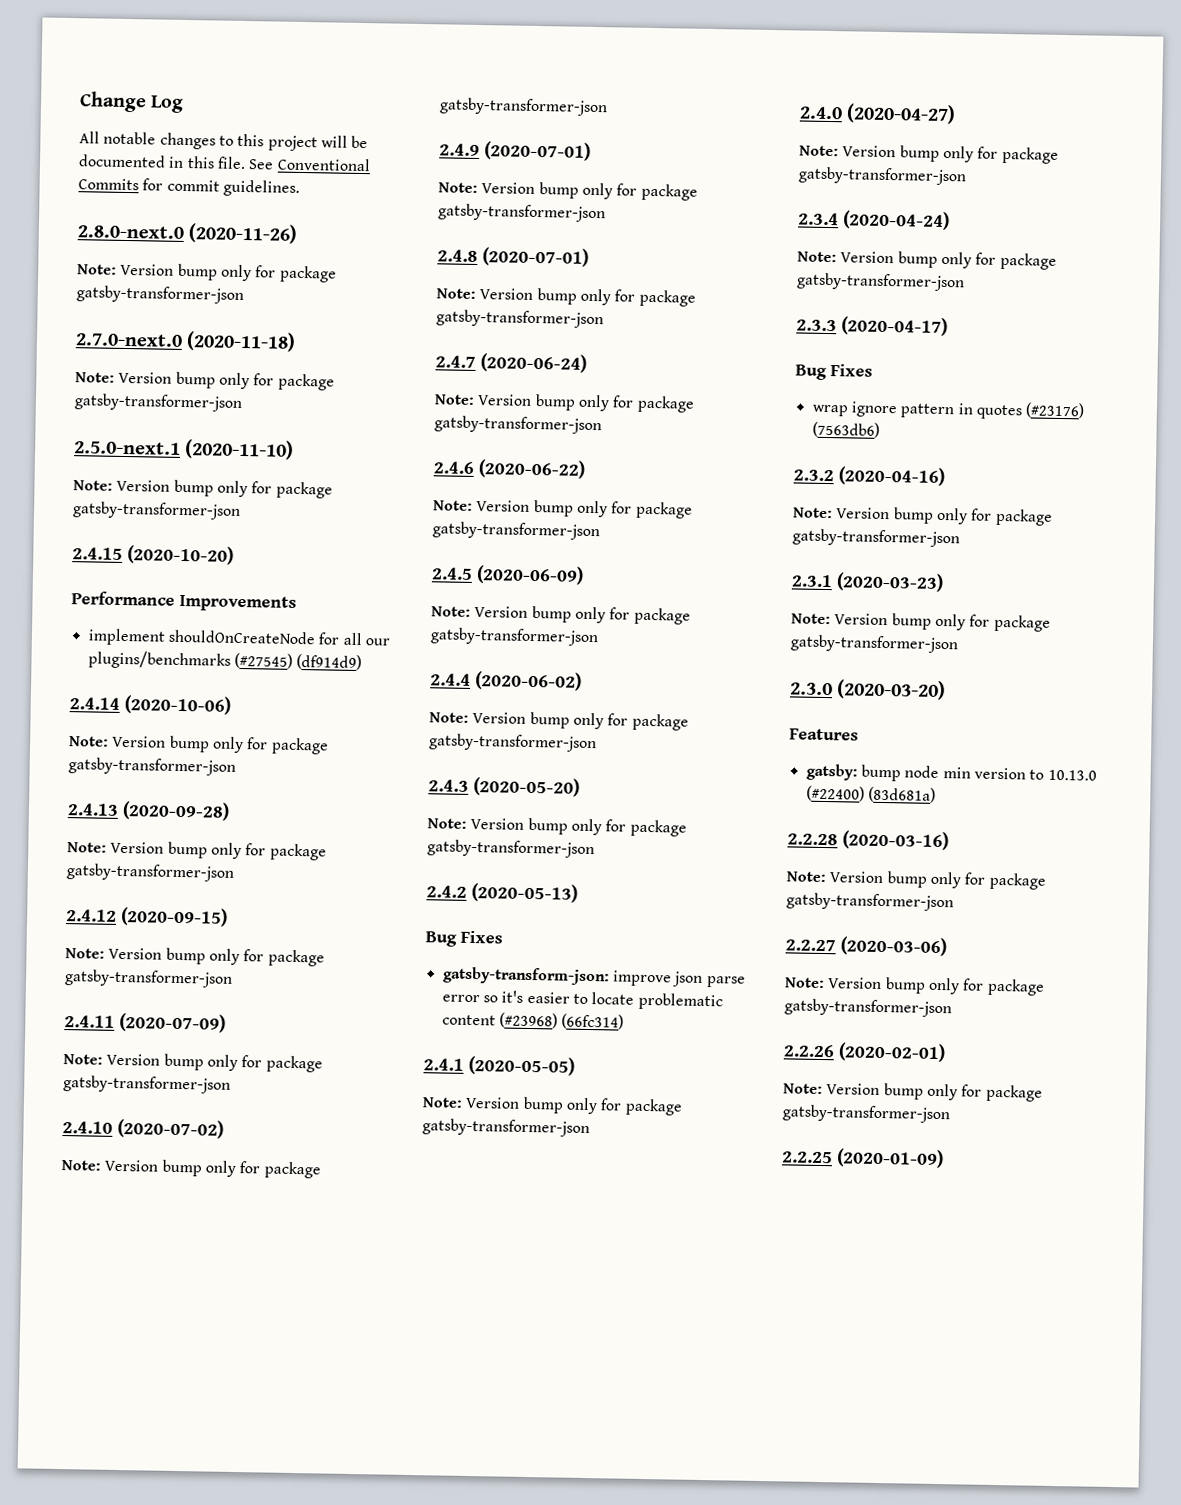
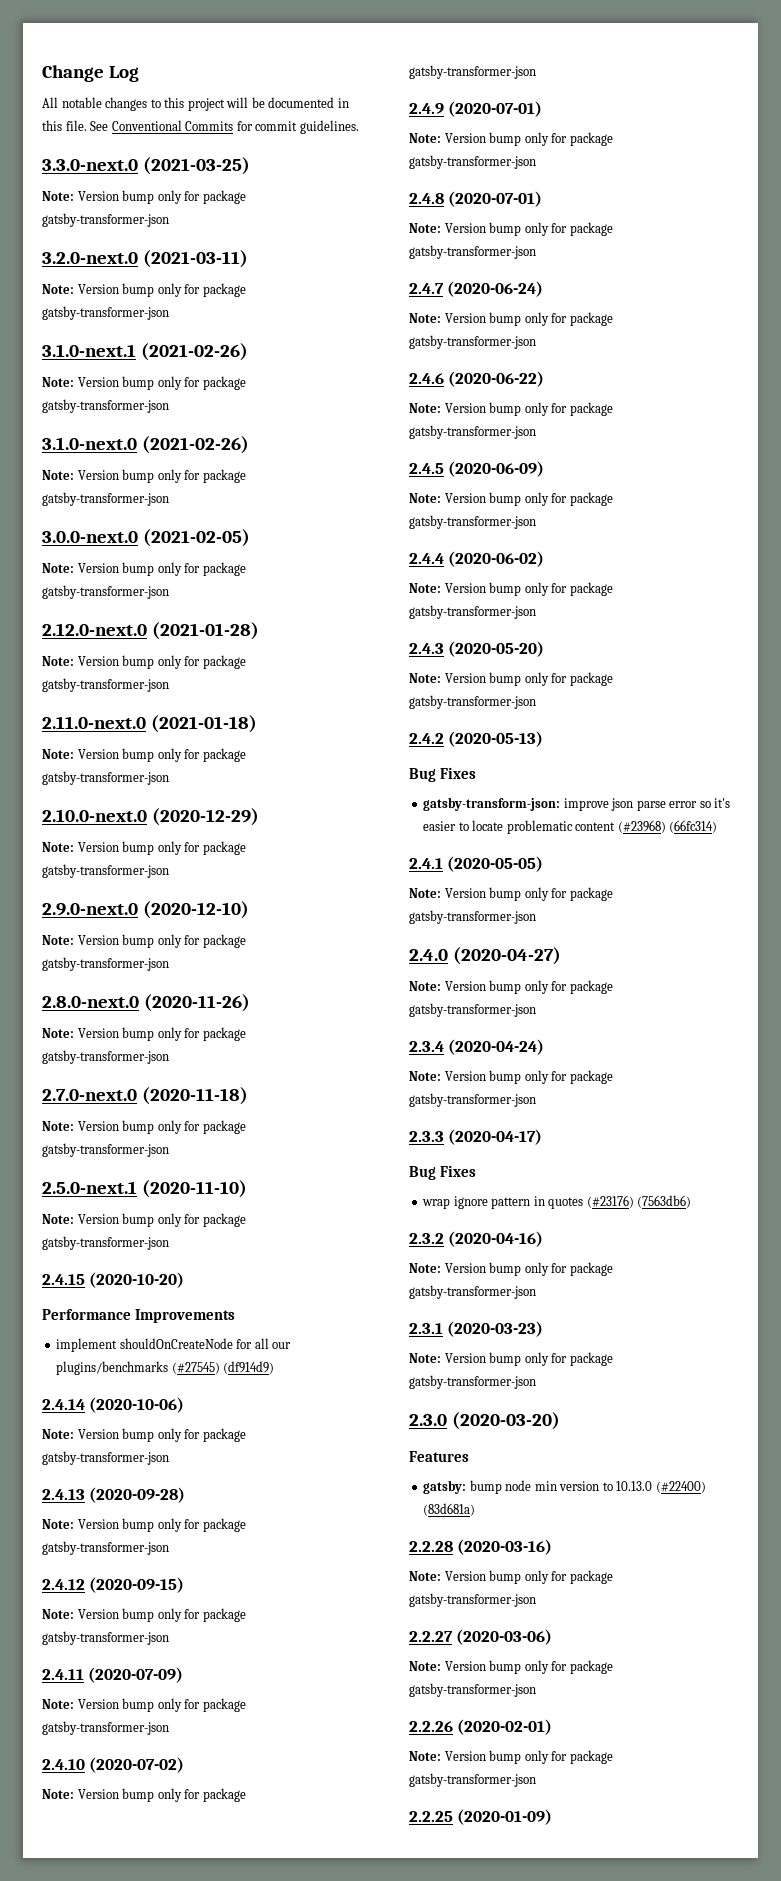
+ 3.3.0-next.0 (2021-03-25)
+ Note: Version bump only for package gatsby-transformer-json
+ 3.2.0-next.0 (2021-03-11)
+ Note: Version bump only for package gatsby-transformer-json
+ 3.1.0-next.1 (2021-02-26)
+ Note: Version bump only for package gatsby-transformer-json
+ 3.1.0-next.0 (2021-02-26)
+ Note: Version bump only for package gatsby-transformer-json
+ 3.0.0-next.0 (2021-02-05)
+ Note: Version bump only for package gatsby-transformer-json
+ 2.12.0-next.0 (2021-01-28)
+ Note: Version bump only for package gatsby-transformer-json
+ 2.11.0-next.0 (2021-01-18)
+ Note: Version bump only for package gatsby-transformer-json
+ 2.10.0-next.0 (2020-12-29)
+ Note: Version bump only for package gatsby-transformer-json
+ 2.9.0-next.0 (2020-12-10)
+ Note: Version bump only for package gatsby-transformer-json

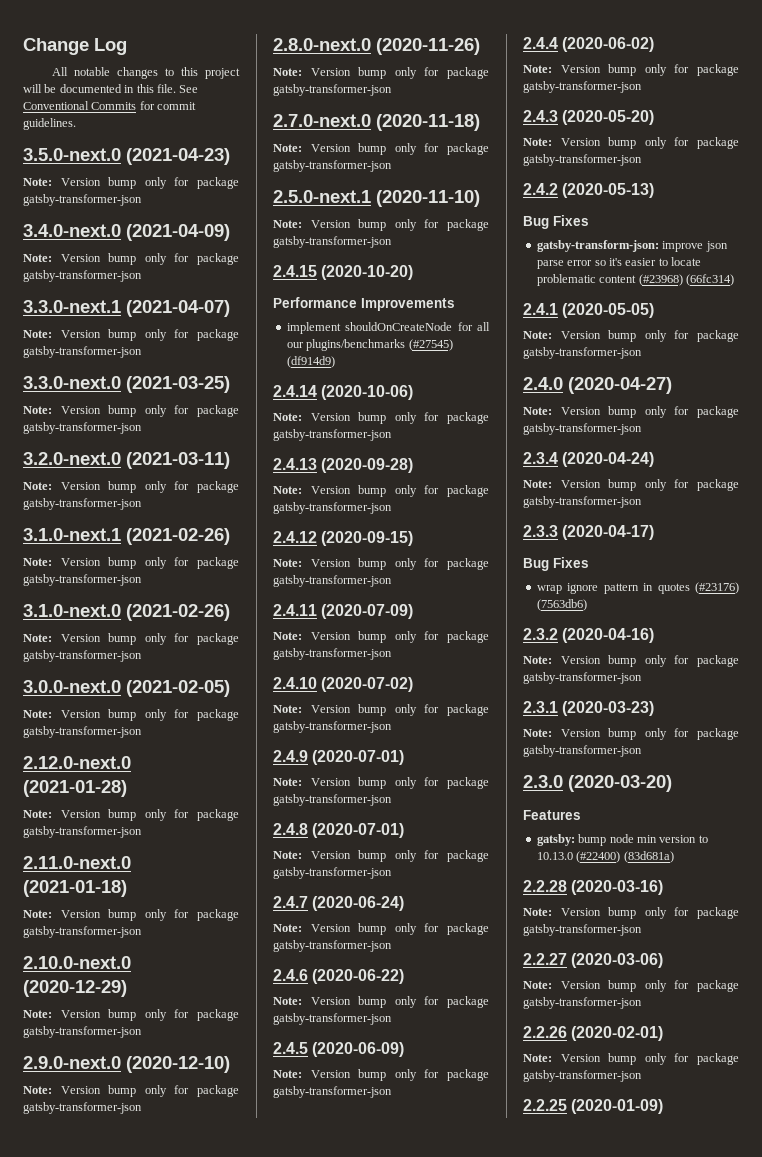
+ 3.5.0-next.0 (2021-04-23)
+ Note: Version bump only for package gatsby-transformer-json
+ 3.4.0-next.0 (2021-04-09)
+ Note: Version bump only for package gatsby-transformer-json
+ 3.3.0-next.1 (2021-04-07)
+ Note: Version bump only for package gatsby-transformer-json

